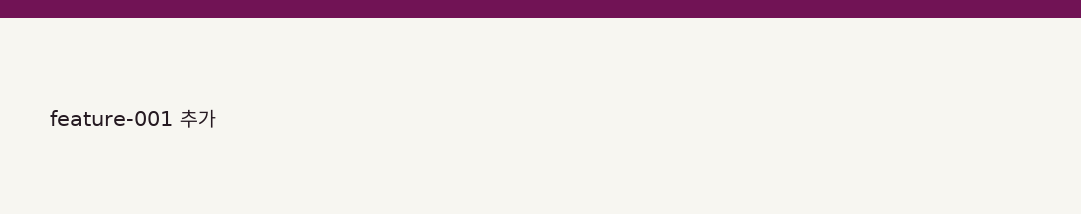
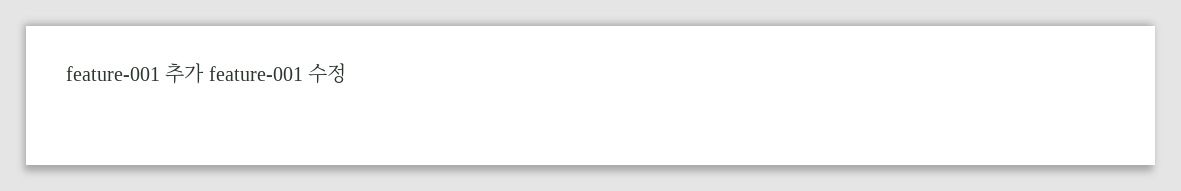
- feature-001 추가
+ feature-001 추가 feature-001 수정

